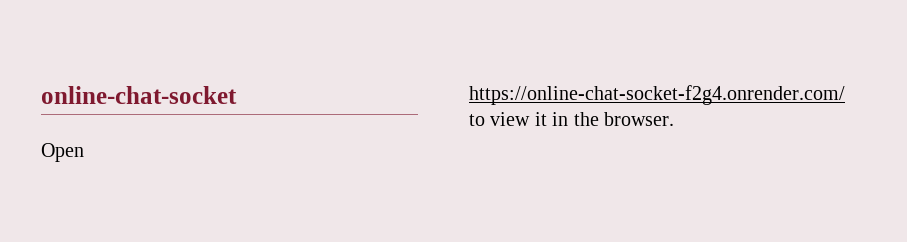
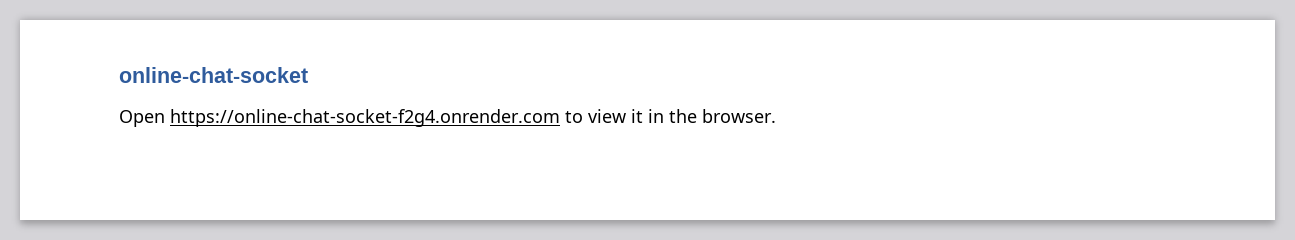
- Open https://online-chat-socket-f2g4.onrender.com/ to view it in the browser.
+ Open https://online-chat-socket-f2g4.onrender.com to view it in the browser.

